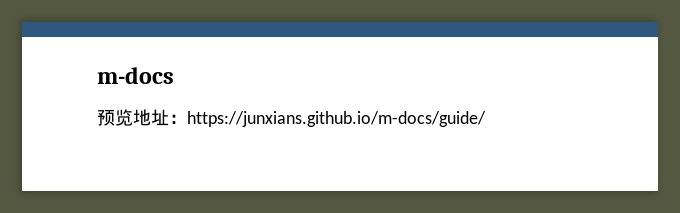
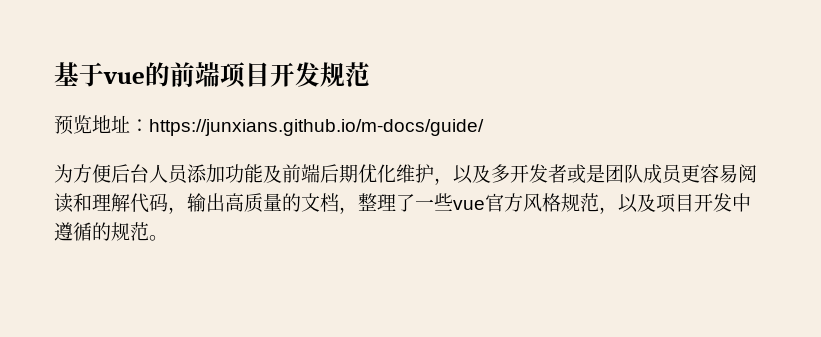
- m-docs
+ 基于vue的前端项目开发规范
  预览地址：https://junxians.github.io/m-docs/guide/
+ 为方便后台人员添加功能及前端后期优化维护，以及多开发者或是团队成员更容易阅读和理解代码，输出高质量的文档，整理了一些vue官方风格规范，以及项目开发中遵循的规范。

